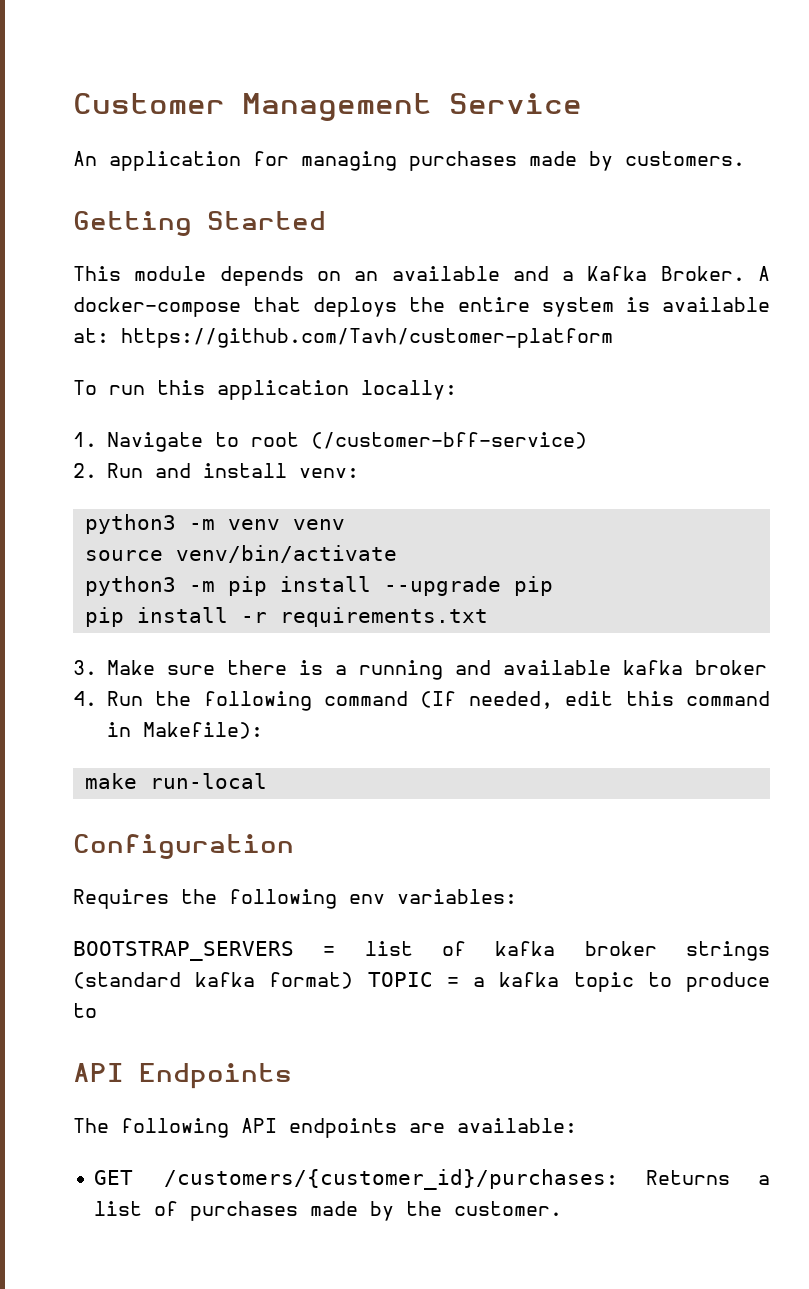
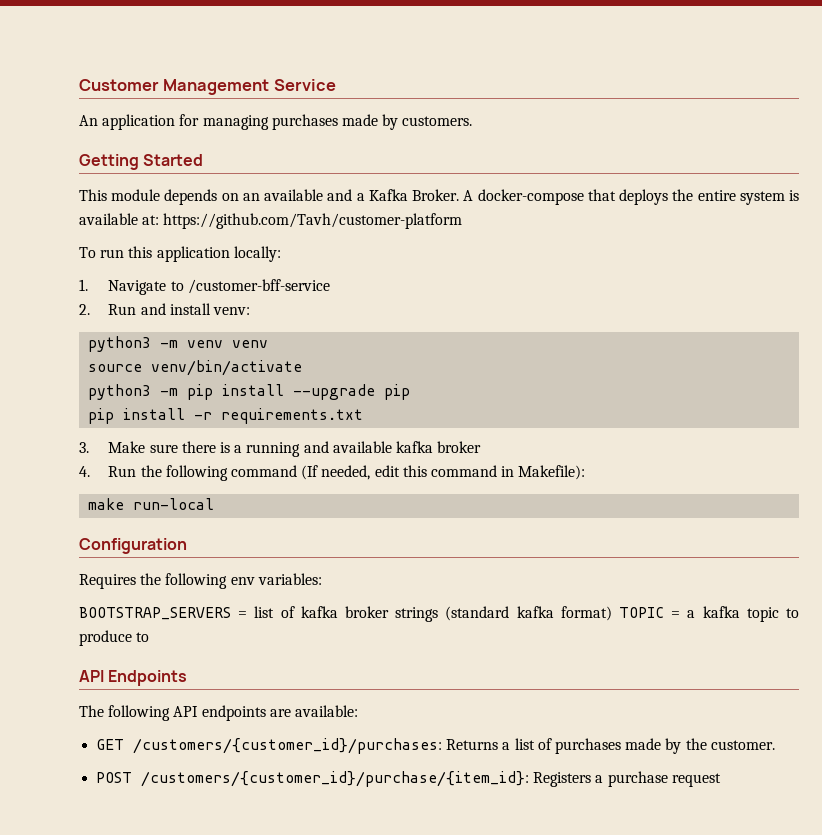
- 1. Navigate to root (/customer-bff-service)
+ 1. Navigate to /customer-bff-service
+ POST /customers/{customer_id}/purchase/{item_id}: Registers a purchase request

